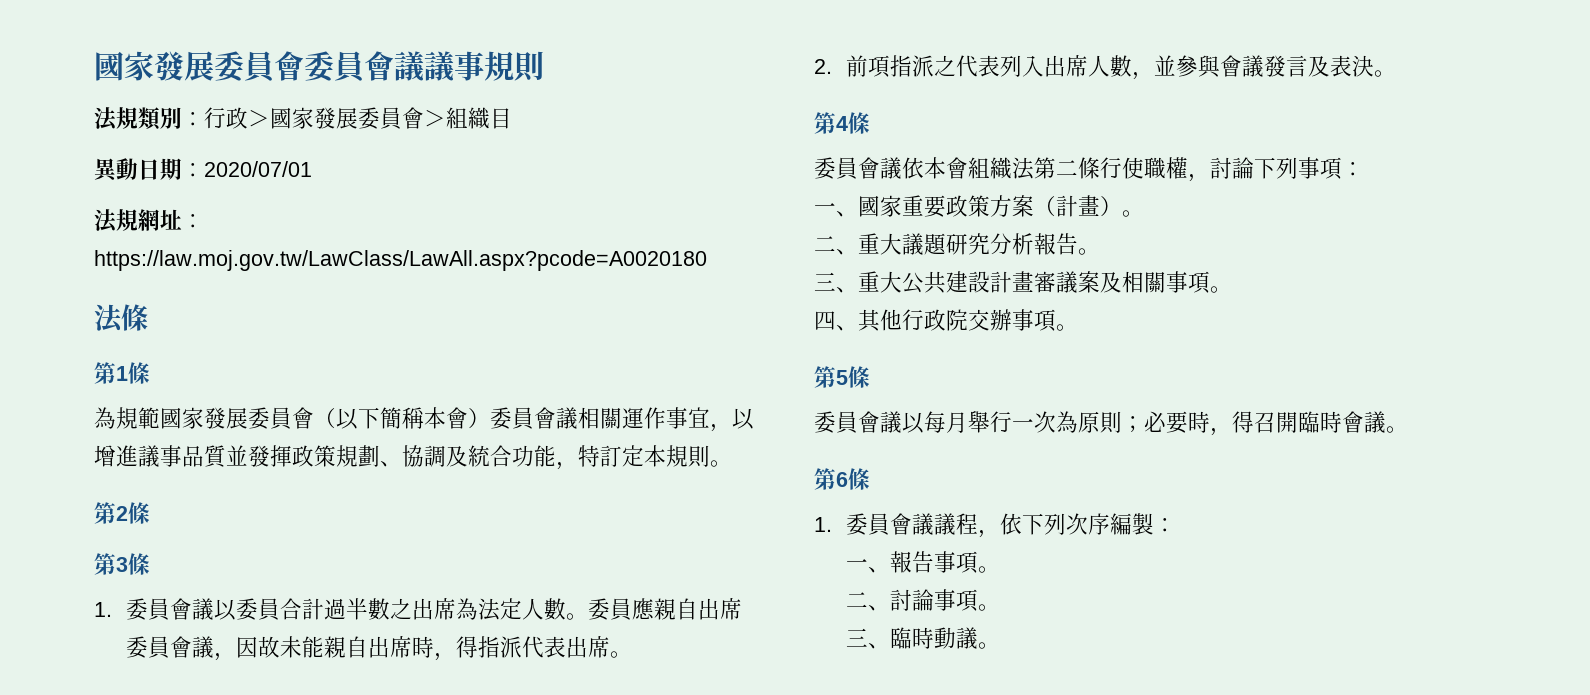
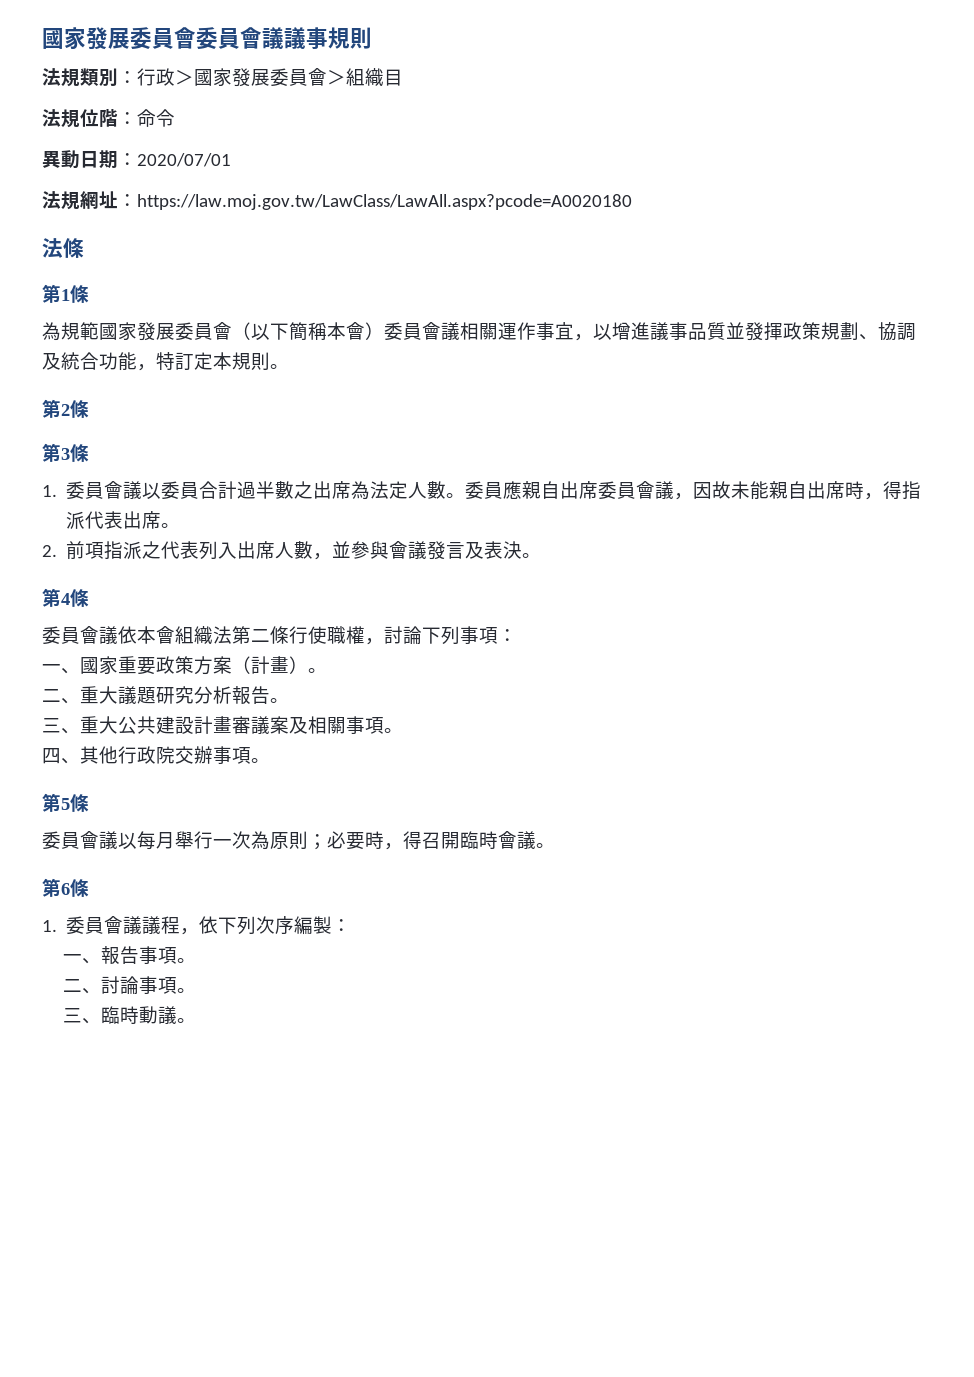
+ 法規位階：命令

